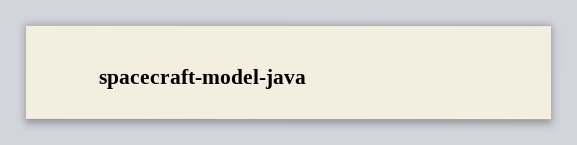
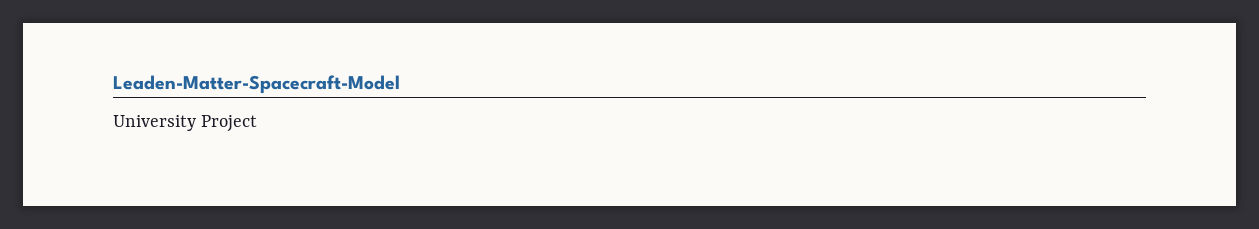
- spacecraft-model-java
+ Leaden-Matter-Spacecraft-Model
+ University Project

